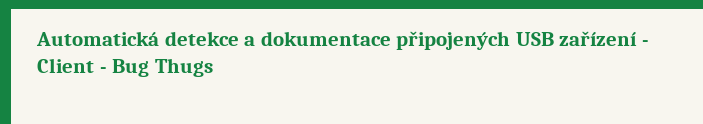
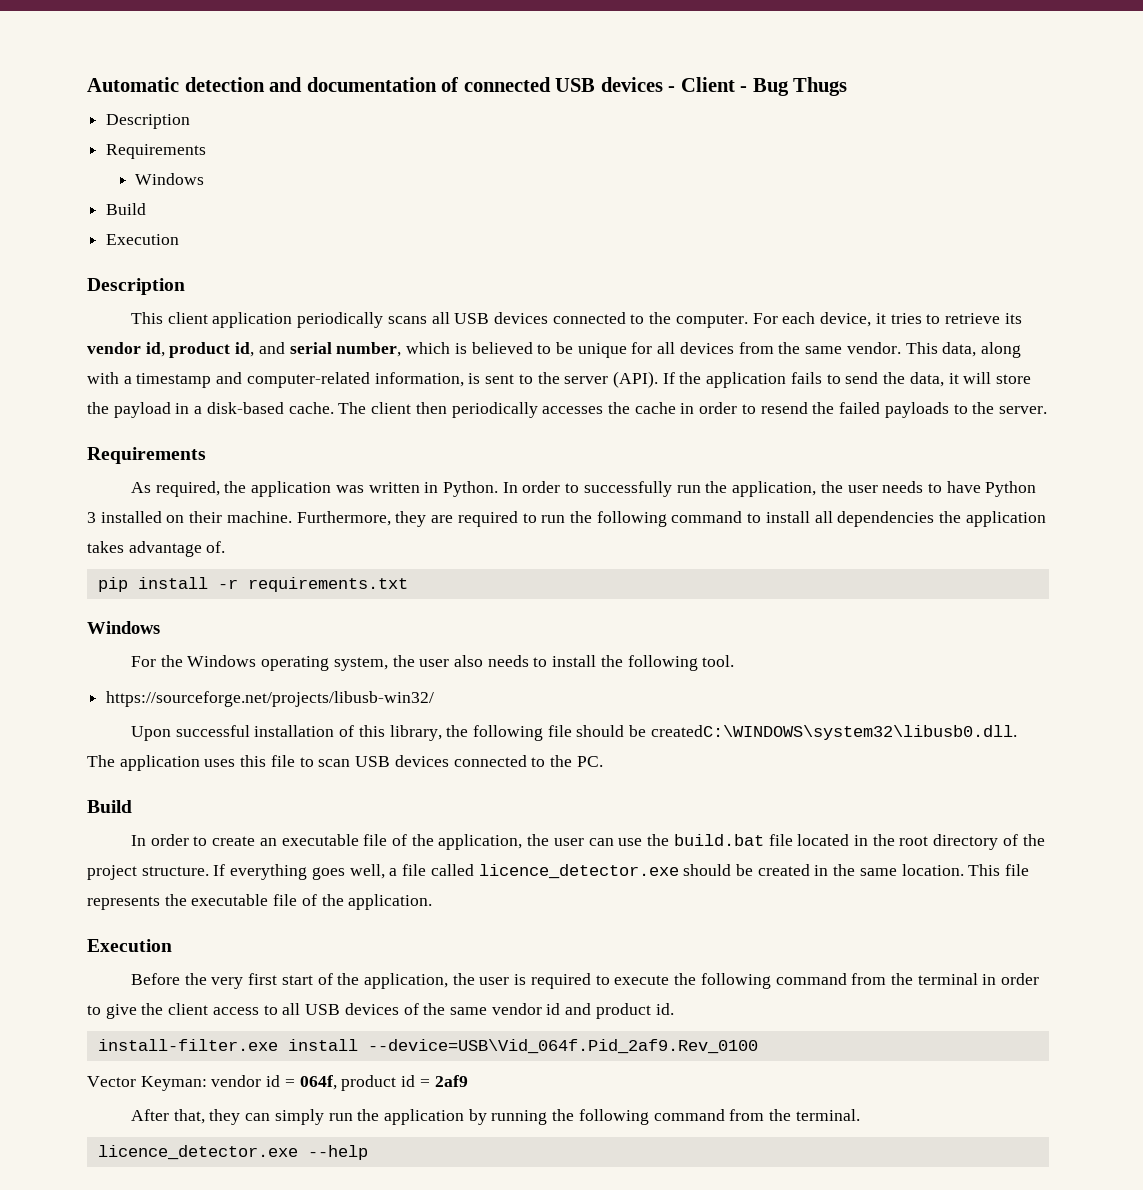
- Automatická detekce a dokumentace připojených USB zařízení - Client - Bug Thugs
+ Automatic detection and documentation of connected USB devices - Client - Bug Thugs
+ Description
+ Requirements
+ Windows
+ Build
+ Execution
+ Description
+ This client application periodically scans all USB devices connected to the computer. For each device, it tries to retrieve its vendor id, product id, and serial number, which is believed to be unique for all devices from the same vendor. This data, along with a timestamp and computer-related information, is sent to the server (API). If the application fails to send the data, it will store the payload in a disk-based cache. The client then periodically accesses the cache in order to resend the failed payloads to the server.
+ Requirements
+ As required, the application was written in Python. In order to successfully run the application, the user needs to have Python 3 installed on their machine. Furthermore, they are required to run the following command to install all dependencies the application takes advantage of.
+ pip install -r requirements.txt
+ Windows
+ For the Windows operating system, the user also needs to install the following tool.
+ https://sourceforge.net/projects/libusb-win32/
+ Upon successful installation of this library, the following file should be createdC:\WINDOWS\system32\libusb0.dll. The application uses this file to scan USB devices connected to the PC.
+ Build
+ In order to create an executable file of the application, the user can use the build.bat file located in the root directory of the project structure. If everything goes well, a file called licence_detector.exe should be created in the same location. This file represents the executable file of the application.
+ Execution
+ Before the very first start of the application, the user is required to execute the following command from the terminal in order to give the client access to all USB devices of the same vendor id and product id.
+ install-filter.exe install --device=USB\Vid_064f.Pid_2af9.Rev_0100
+ Vector Keyman: vendor id = 064f, product id = 2af9
+ After that, they can simply run the application by running the following command from the terminal.
+ licence_detector.exe --help

